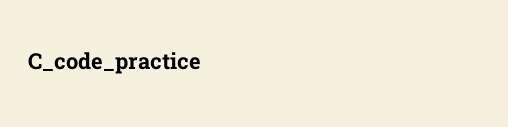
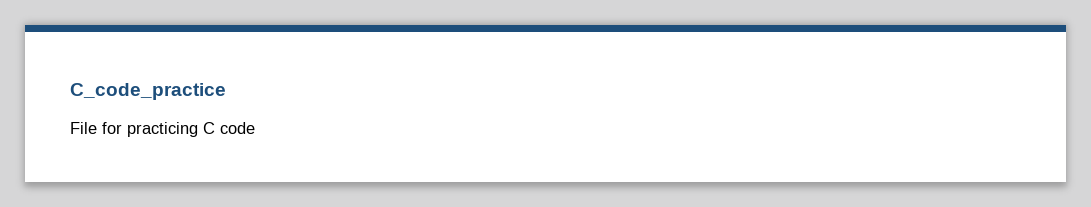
+ File for practicing C code

